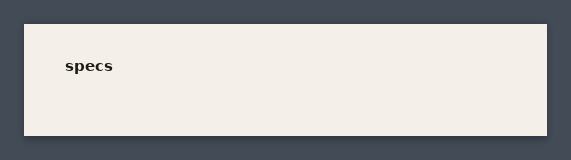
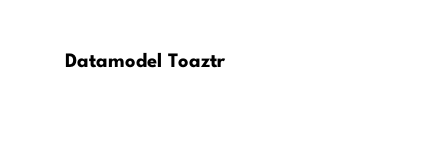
- specs
+ Datamodel Toaztr

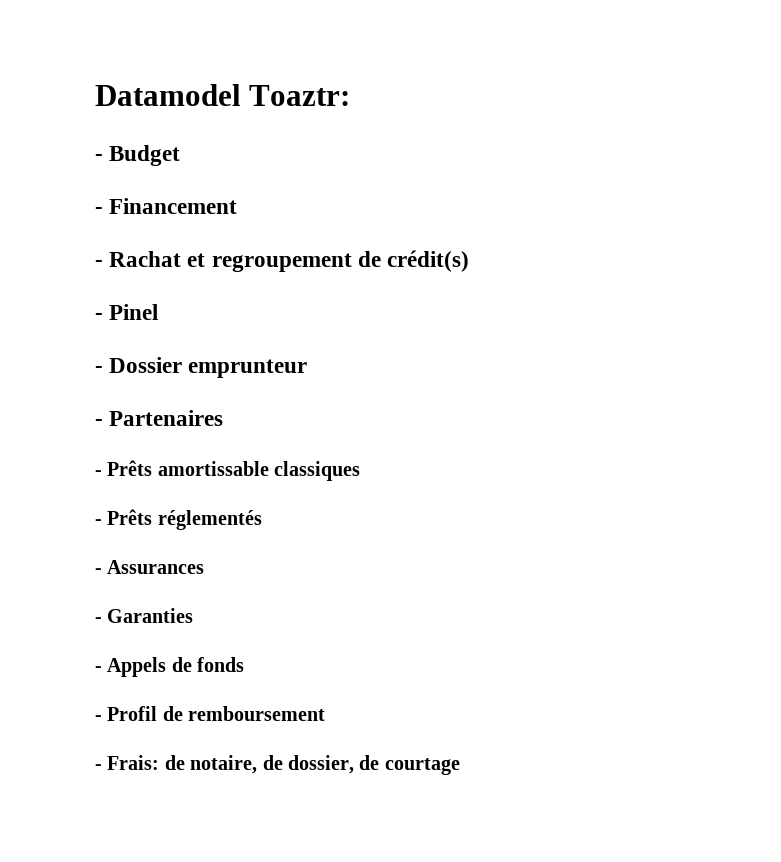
- Datamodel Toaztr
+ Datamodel Toaztr:
+ - Budget
+ - Financement
+ - Rachat et regroupement de crédit(s)
+ - Pinel
+ - Dossier emprunteur
+ - Partenaires
+ - Prêts amortissable classiques
+ - Prêts réglementés
+ - Assurances
+ - Garanties
+ - Appels de fonds
+ - Profil de remboursement
+ - Frais: de notaire, de dossier, de courtage

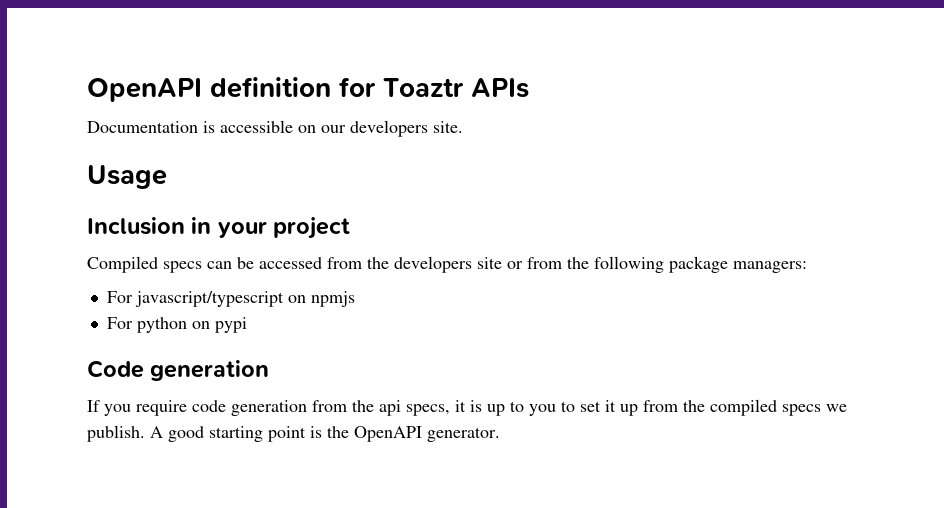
- Datamodel Toaztr:
- - Budget
- - Financement
- - Rachat et regroupement de crédit(s)
- - Pinel
- - Dossier emprunteur
- - Partenaires
- - Prêts amortissable classiques
- - Prêts réglementés
- - Assurances
- - Garanties
- - Appels de fonds
- - Profil de remboursement
- - Frais: de notaire, de dossier, de courtage
+ OpenAPI definition for Toaztr APIs
+ Documentation is accessible on our developers site.
+ Usage
+ Inclusion in your project
+ Compiled specs can be accessed from the developers site or from the following package managers:
+ For javascript/typescript on npmjs
+ For python on pypi
+ Code generation
+ If you require code generation from the api specs, it is up to you to set it up from the compiled specs we publish. A good starting point is the OpenAPI generator.

